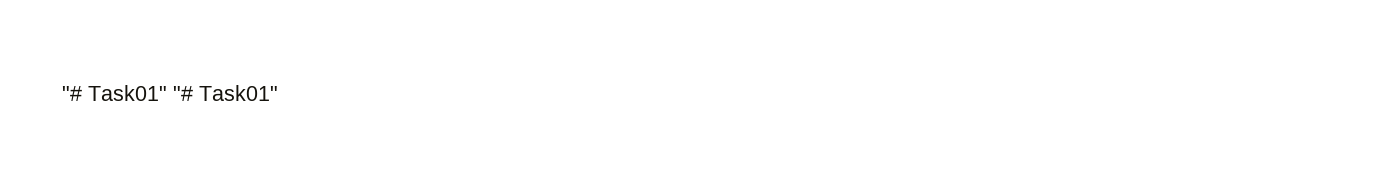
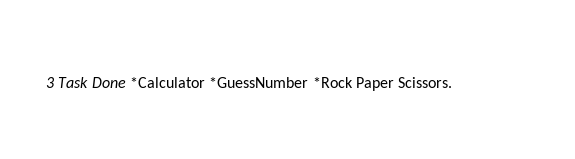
- "# Task01" "# Task01"
+ 3 Task Done *Calculator *GuessNumber *Rock Paper Scissors.

